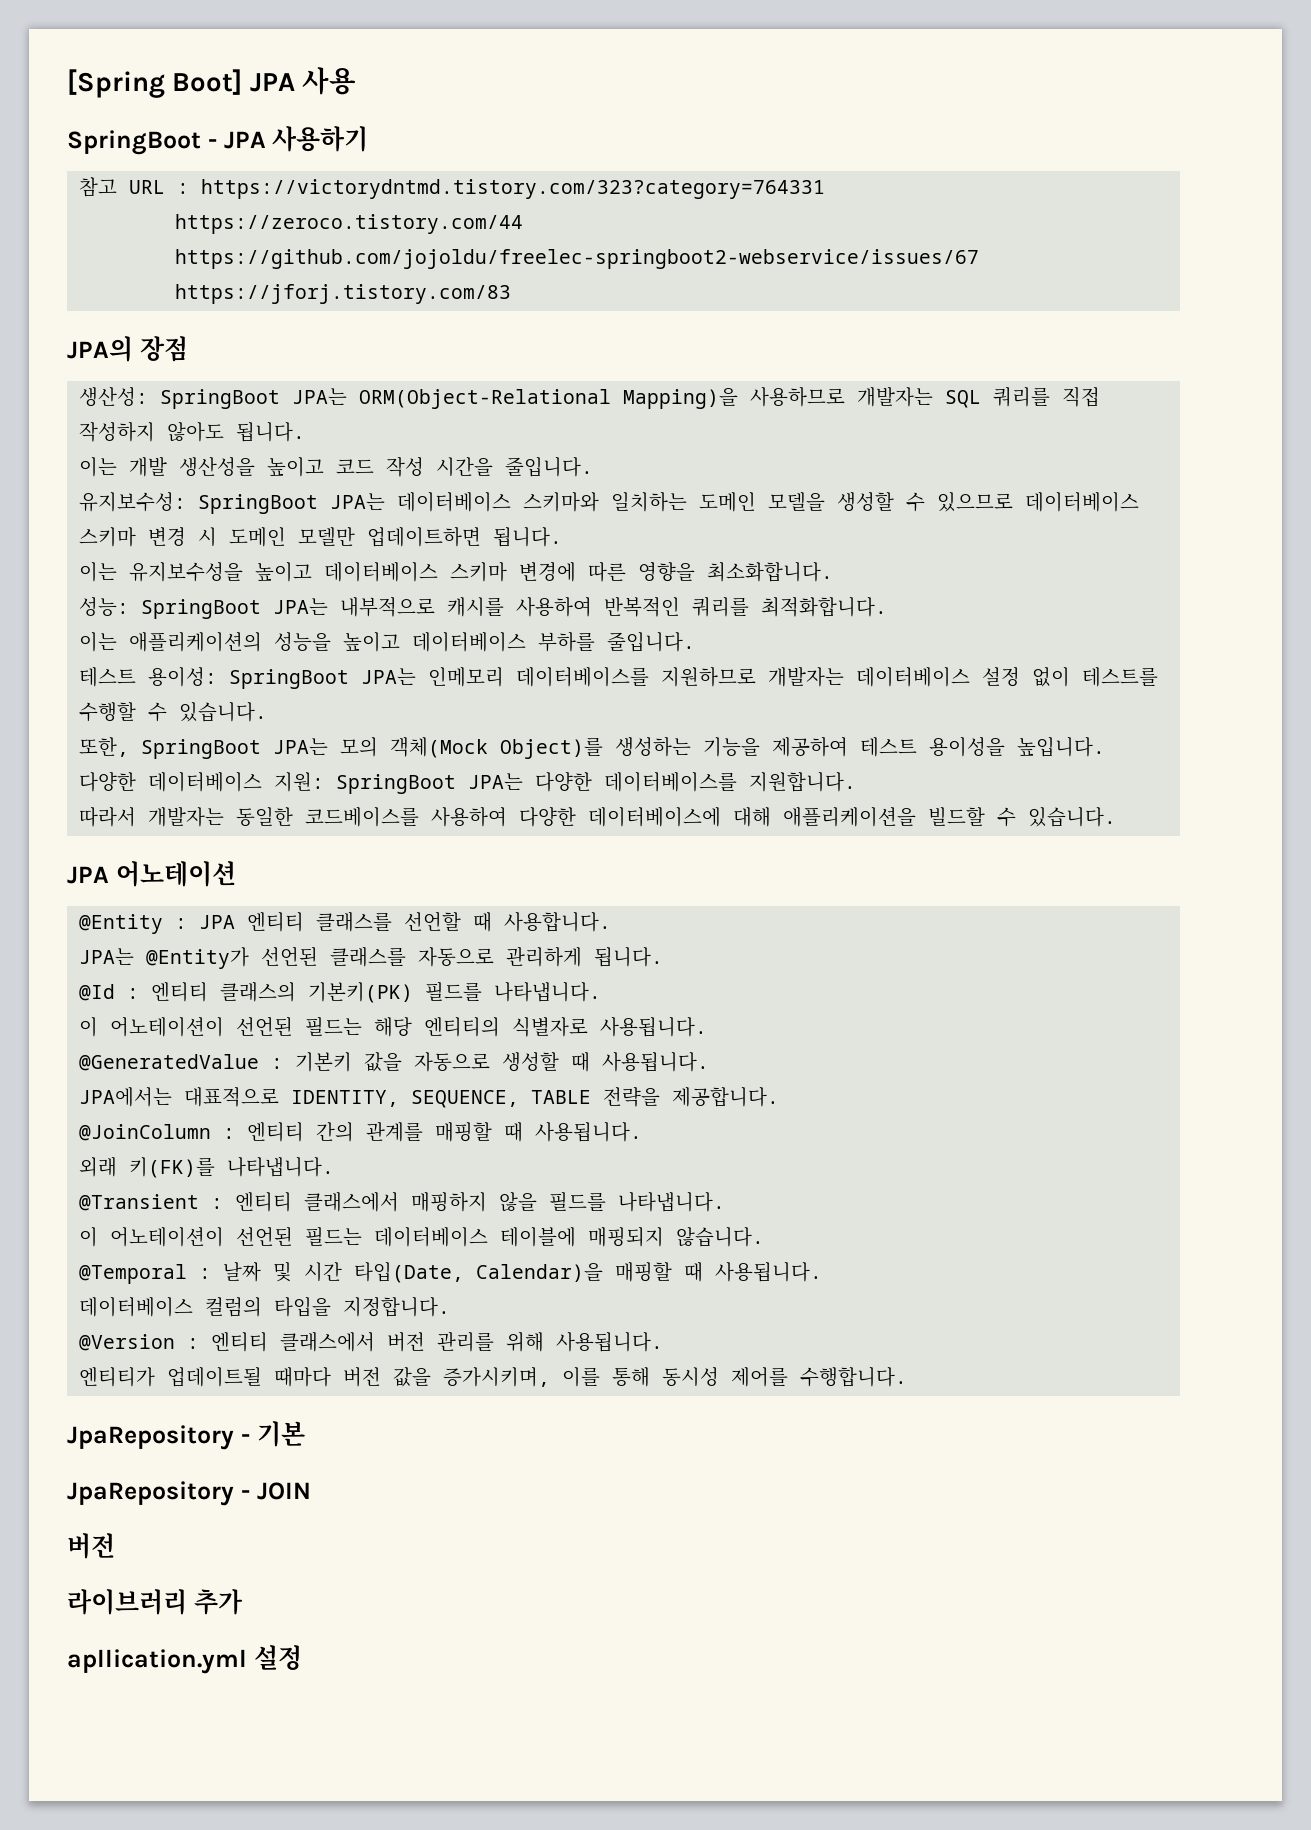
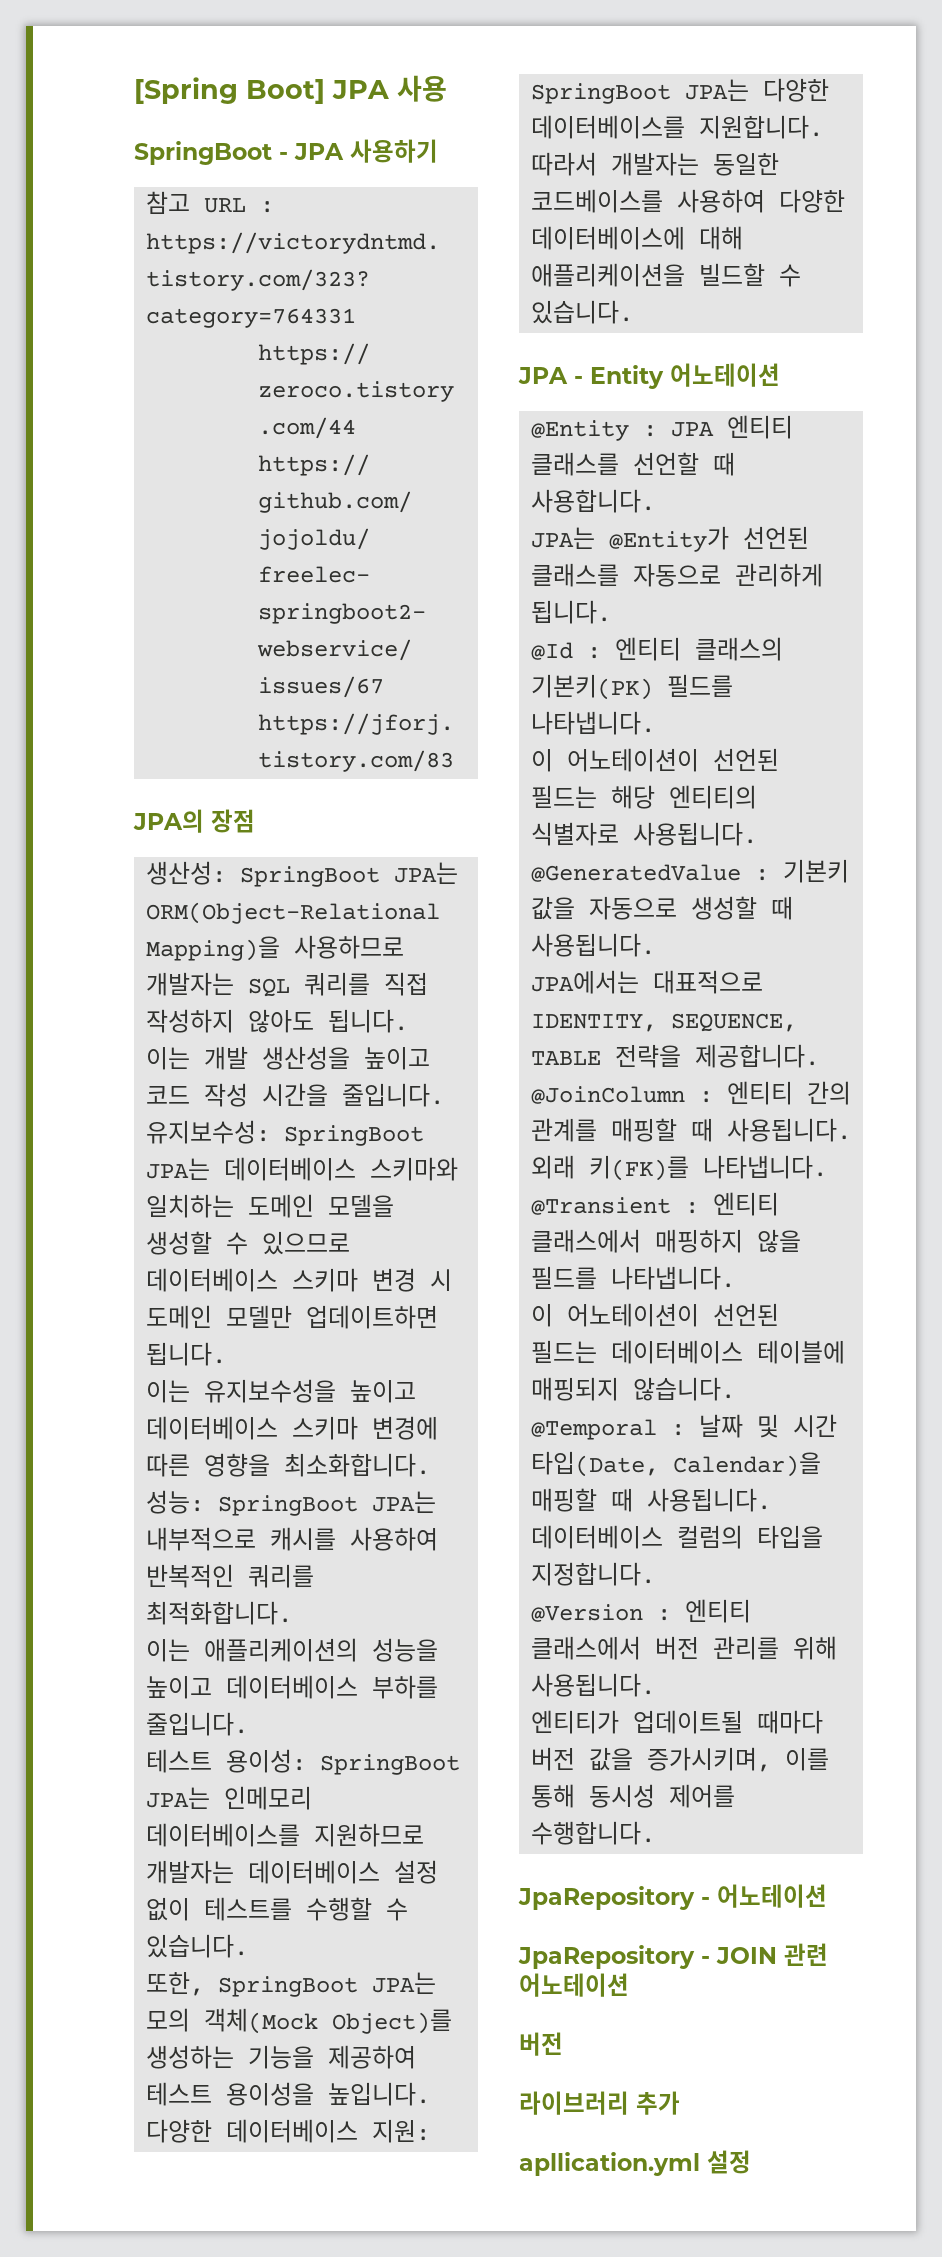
- JPA 어노테이션
+ JPA - Entity 어노테이션
- JpaRepository - 기본
+ JpaRepository - 어노테이션
- JpaRepository - JOIN
+ JpaRepository - JOIN 관련 어노테이션

